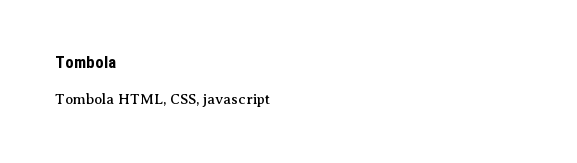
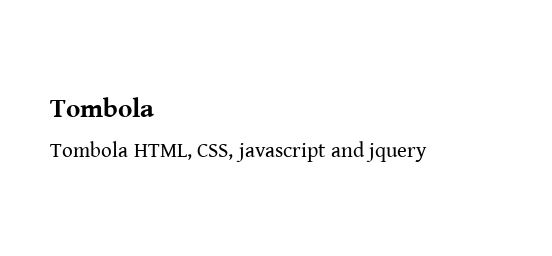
- Tombola HTML, CSS, javascript
+ Tombola HTML, CSS, javascript and jquery

